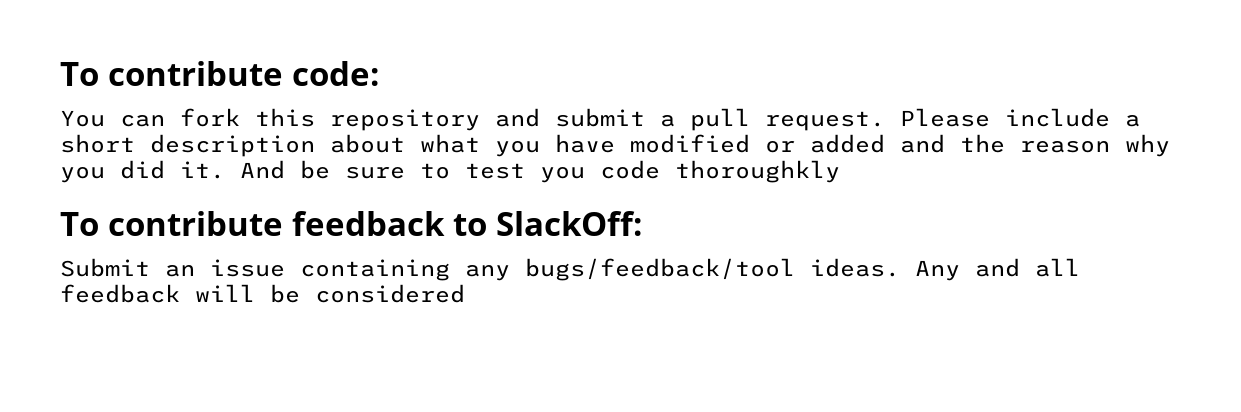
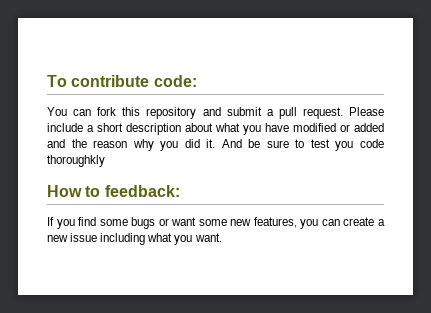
- To contribute feedback to SlackOff:
- Submit an issue containing any bugs/feedback/tool ideas. Any and all feedback will be considered
+ How to feedback:
+ If you find some bugs or want some new features, you can create a new issue including what you want.

